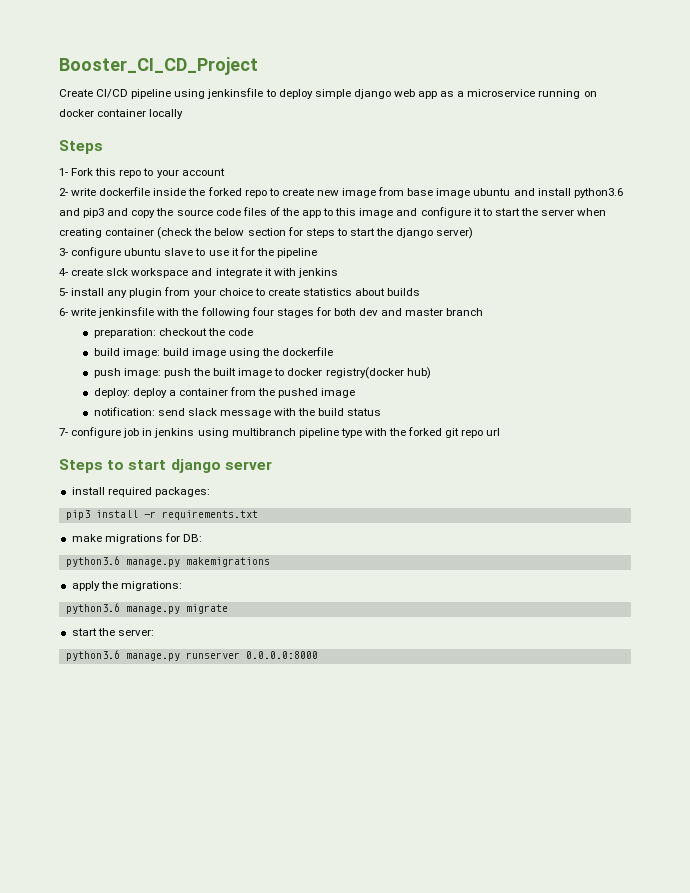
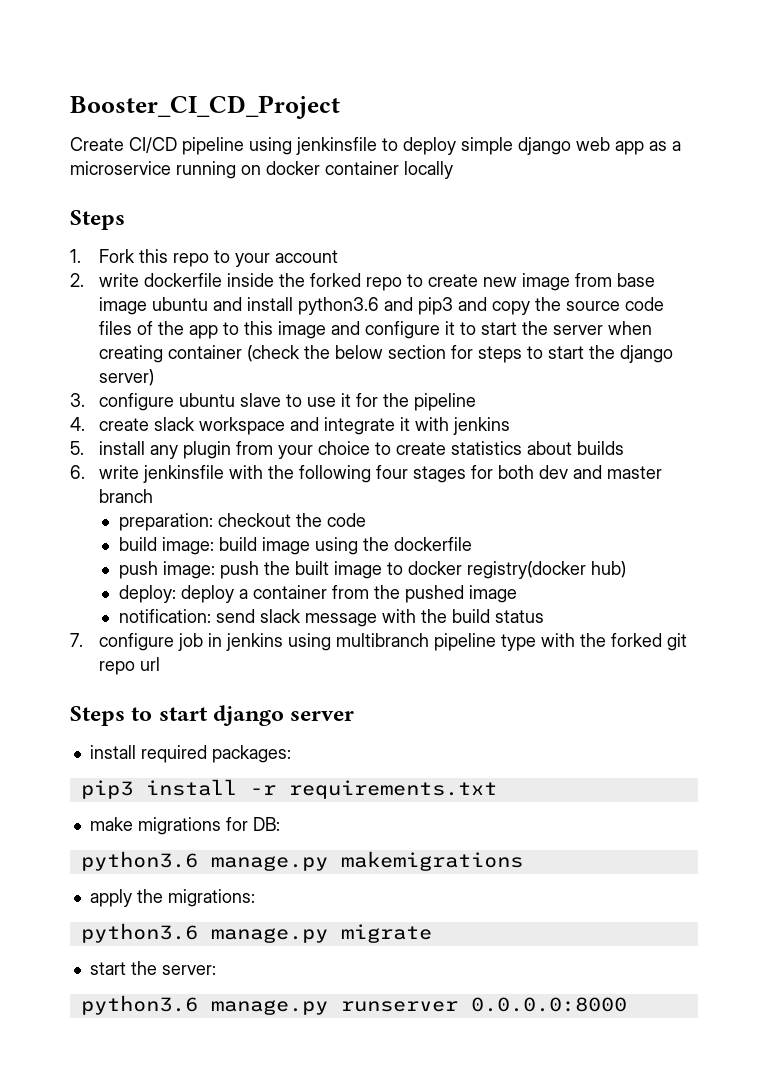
- 1- Fork this repo to your account
+ 1. Fork this repo to your account
- 2- write dockerfile inside the forked repo to create new image from base image ubuntu and install python3.6 and pip3 and copy the source code files of the app to this image and configure it to start the server when creating container (check the below section for steps to start the django server)
+ 2. write dockerfile inside the forked repo to create new image from base image ubuntu and install python3.6 and pip3 and copy the source code files of the app to this image and configure it to start the server when creating container (check the below section for steps to start the django server)
- 3- configure ubuntu slave to use it for the pipeline
+ 3. configure ubuntu slave to use it for the pipeline
- 4- create slck workspace and integrate it with jenkins
+ 4. create slack workspace and integrate it with jenkins
- 5- install any plugin from your choice to create statistics about builds
+ 5. install any plugin from your choice to create statistics about builds
- 6- write jenkinsfile with the following four stages for both dev and master branch
+ 6. write jenkinsfile with the following four stages for both dev and master branch
- 7- configure job in jenkins using multibranch pipeline type with the forked git repo url
+ 7. configure job in jenkins using multibranch pipeline type with the forked git repo url

